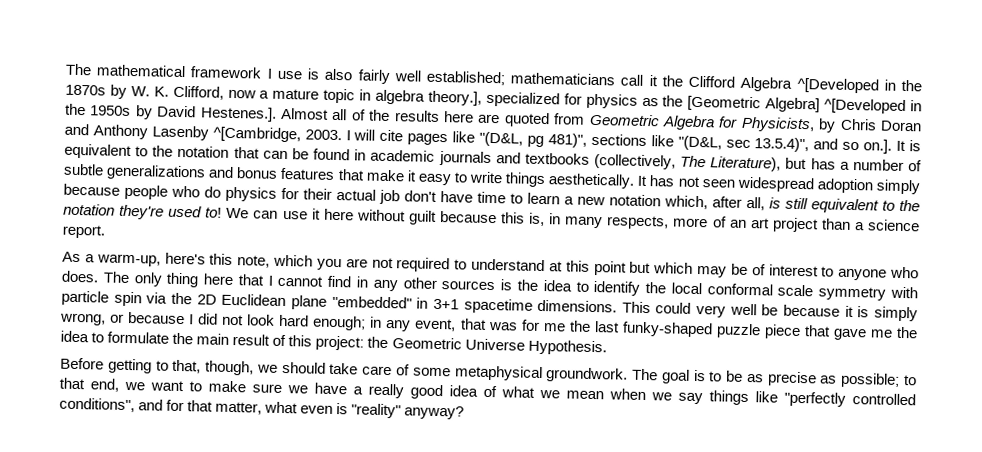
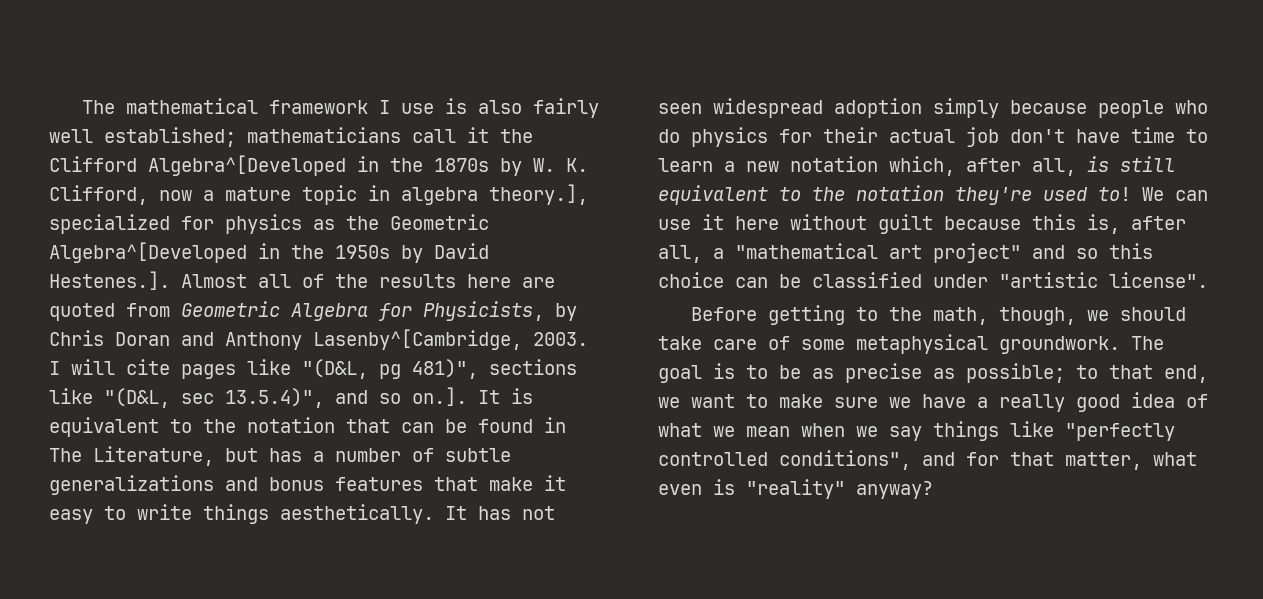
- The mathematical framework I use is also fairly well established; mathematicians call it the Clifford Algebra ^[Developed in the 1870s by W. K. Clifford, now a mature topic in algebra theory.], specialized for physics as the [Geometric Algebra] ^[Developed in the 1950s by David Hestenes.]. Almost all of the results here are quoted from Geometric Algebra for Physicists, by Chris Doran and Anthony Lasenby ^[Cambridge, 2003.
+ The mathematical framework I use is also fairly well established; mathematicians call it the Clifford Algebra^[Developed in the 1870s by W. K. Clifford, now a mature topic in algebra theory.], specialized for physics as the Geometric Algebra^[Developed in the 1950s by David Hestenes.]. Almost all of the results here are quoted from Geometric Algebra for Physicists, by Chris Doran and Anthony Lasenby^[Cambridge, 2003.
- I will cite pages like "(D&L, pg 481)", sections like "(D&L, sec 13.5.4)", and so on.]. It is equivalent to the notation that can be found in academic journals and textbooks (collectively, The Literature), but has a number of subtle generalizations and bonus features that make it easy to write things aesthetically.
+ I will cite pages like "(D&L, pg 481)", sections like "(D&L, sec 13.5.4)", and so on.]. It is equivalent to the notation that can be found in The Literature, but has a number of subtle generalizations and bonus features that make it easy to write things aesthetically.
- We can use it here without guilt because this is, in many respects, more of an art project than a science report.
- As a warm-up, here's this note, which you are not required to understand at this point but which may be of interest to anyone who does. The only thing here that I cannot find in any other sources is the idea to identify the local conformal scale symmetry with particle spin via the 2D Euclidean plane "embedded" in 3+1 spacetime dimensions. This could very well be because it is simply wrong, or because I did not look hard enough; in any event, that was for me the last funky-shaped puzzle piece that gave me the idea to formulate the main result of this project: the Geometric Universe Hypothesis.
+ We can use it here without guilt because this is, after all, a "mathematical art project" and so this choice can be classified under "artistic license".
- Before getting to that, though, we should take care of some metaphysical groundwork.
+ Before getting to the math, though, we should take care of some metaphysical groundwork.

